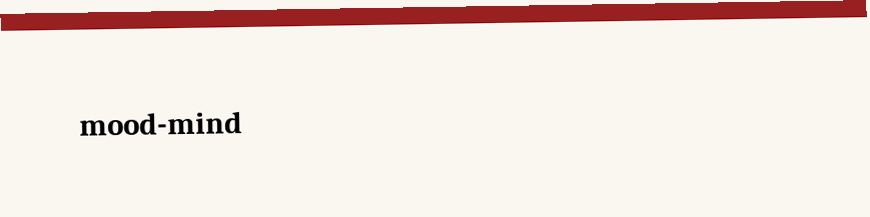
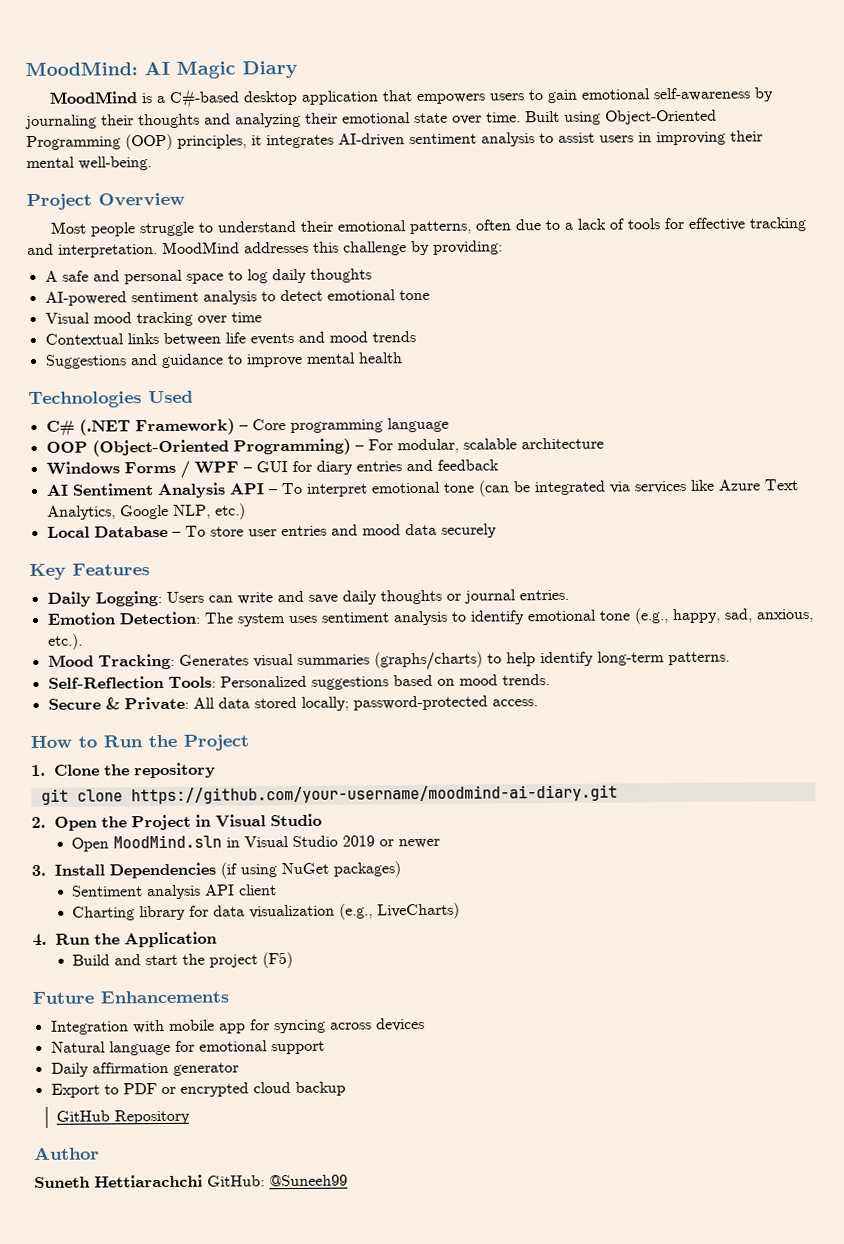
- mood-mind
+ MoodMind: AI Magic Diary
+ MoodMind is a C#-based desktop application that empowers users to gain emotional self-awareness by journaling their thoughts and analyzing their emotional state over time. Built using Object-Oriented Programming (OOP) principles, it integrates AI-driven sentiment analysis to assist users in improving their mental well-being.
+ Project Overview
+ Most people struggle to understand their emotional patterns, often due to a lack of tools for effective tracking and interpretation. MoodMind addresses this challenge by providing:
+ A safe and personal space to log daily thoughts
+ AI-powered sentiment analysis to detect emotional tone
+ Visual mood tracking over time
+ Contextual links between life events and mood trends
+ Suggestions and guidance to improve mental health
+ Technologies Used
+ C# (.NET Framework) – Core programming language
+ OOP (Object-Oriented Programming) – For modular, scalable architecture
+ Windows Forms / WPF – GUI for diary entries and feedback
+ AI Sentiment Analysis API – To interpret emotional tone (can be integrated via services like Azure Text Analytics, Google NLP, etc.)
+ Local Database – To store user entries and mood data securely
+ Key Features
+ Daily Logging: Users can write and save daily thoughts or journal entries.
+ Emotion Detection: The system uses sentiment analysis to identify emotional tone (e.g., happy, sad, anxious, etc.).
+ Mood Tracking: Generates visual summaries (graphs/charts) to help identify long-term patterns.
+ Self-Reflection Tools: Personalized suggestions based on mood trends.
+ Secure & Private: All data stored locally; password-protected access.
+ How to Run the Project
+ 1. Clone the repository
+ git clone https://github.com/your-username/moodmind-ai-diary.git
+ 2. Open the Project in Visual Studio
+ Open MoodMind.sln in Visual Studio 2019 or newer
+ 3. Install Dependencies (if using NuGet packages)
+ Sentiment analysis API client
+ Charting library for data visualization (e.g., LiveCharts)
+ 4. Run the Application
+ Build and start the project (F5)
+ Future Enhancements
+ Integration with mobile app for syncing across devices
+ Natural language for emotional support
+ Daily affirmation generator
+ Export to PDF or encrypted cloud backup
+ GitHub Repository
+ Author
+ Suneth Hettiarachchi GitHub: @Suneeh99

